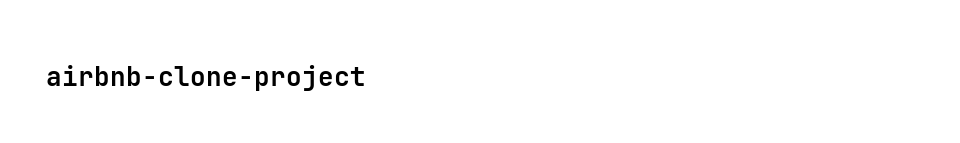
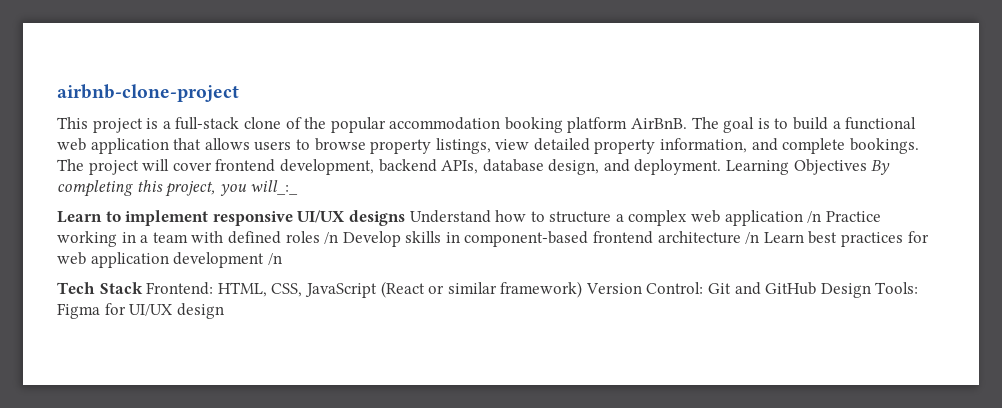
+ This project is a full-stack clone of the popular accommodation booking platform AirBnB. The goal is to build a functional web application that allows users to browse property listings, view detailed property information, and complete bookings. The project will cover frontend development, backend APIs, database design, and deployment. Learning Objectives By completing this project, you will_:_
+ Learn to implement responsive UI/UX designs Understand how to structure a complex web application /n Practice working in a team with defined roles /n Develop skills in component-based frontend architecture /n Learn best practices for web application development /n
+ Tech Stack Frontend: HTML, CSS, JavaScript (React or similar framework) Version Control: Git and GitHub Design Tools: Figma for UI/UX design

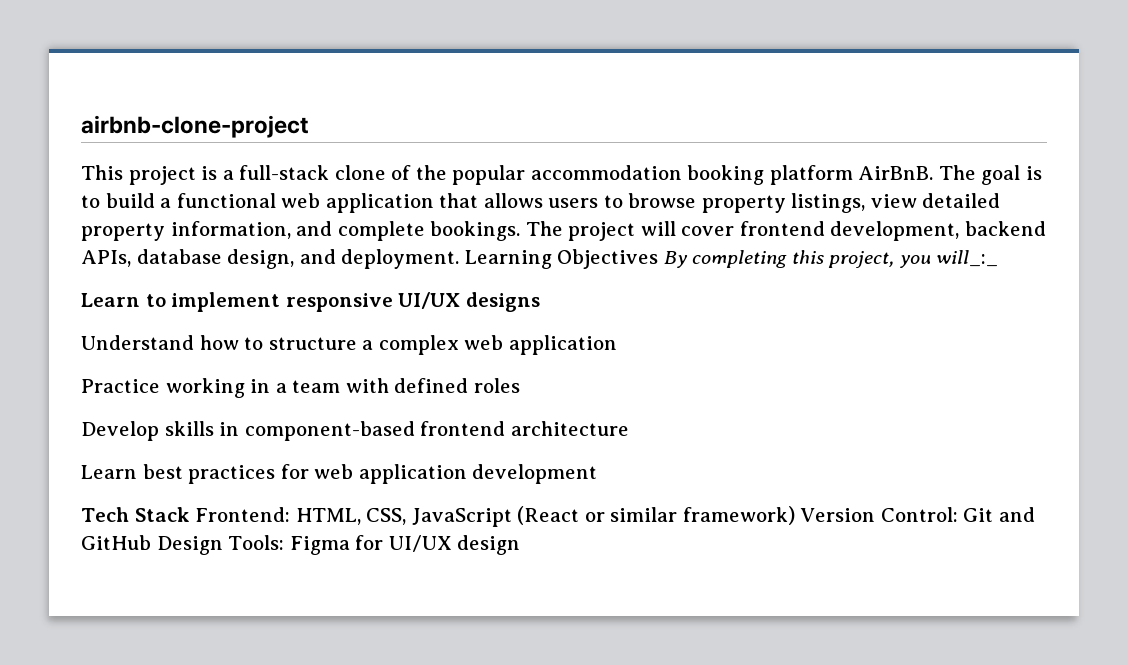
- Learn to implement responsive UI/UX designs Understand how to structure a complex web application /n Practice working in a team with defined roles /n Develop skills in component-based frontend architecture /n Learn best practices for web application development /n
+ Learn to implement responsive UI/UX designs
+ Understand how to structure a complex web application
+ Practice working in a team with defined roles
+ Develop skills in component-based frontend architecture
+ Learn best practices for web application development

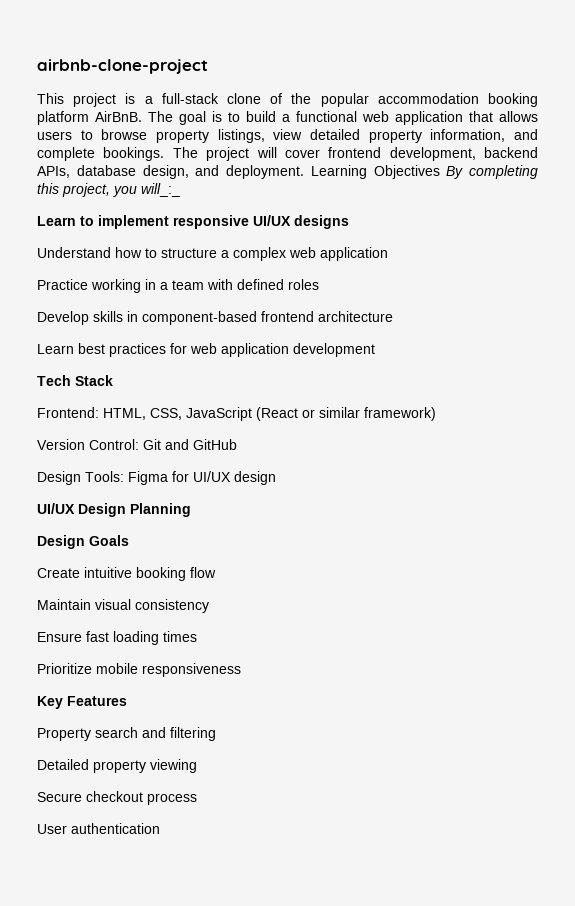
- Tech Stack Frontend: HTML, CSS, JavaScript (React or similar framework) Version Control: Git and GitHub Design Tools: Figma for UI/UX design
+ Tech Stack
+ Frontend: HTML, CSS, JavaScript (React or similar framework)
+ Version Control: Git and GitHub
+ Design Tools: Figma for UI/UX design
+ UI/UX Design Planning
+ Design Goals
+ Create intuitive booking flow
+ Maintain visual consistency
+ Ensure fast loading times
+ Prioritize mobile responsiveness
+ Key Features
+ Property search and filtering
+ Detailed property viewing
+ Secure checkout process
+ User authentication

